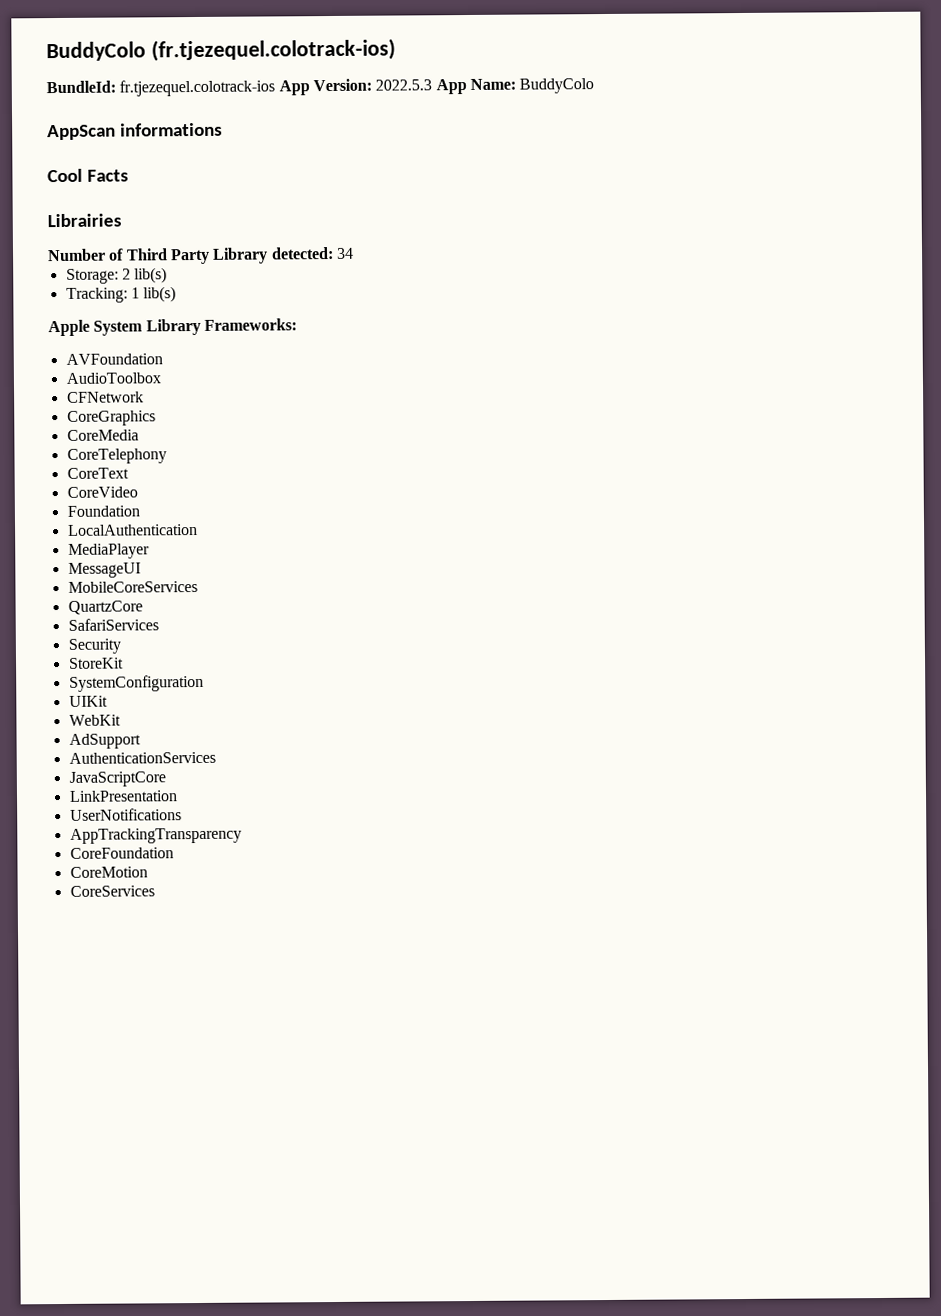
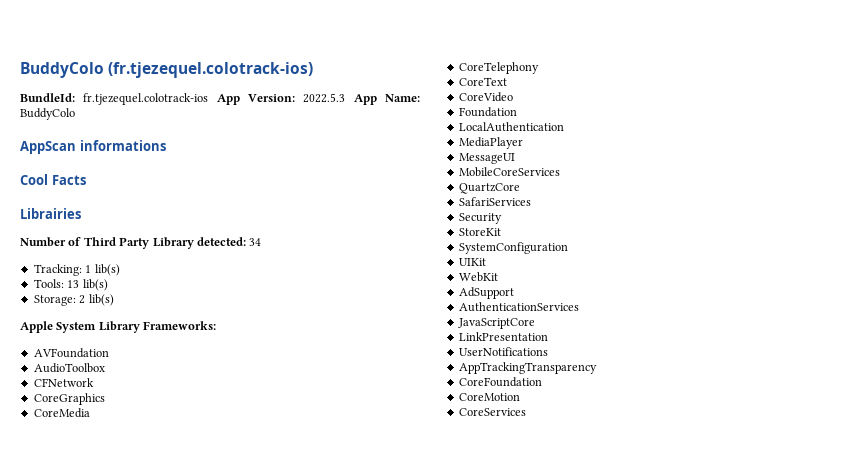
+ Tracking: 1 lib(s)
+ Tools: 13 lib(s)
- Tracking: 1 lib(s)

